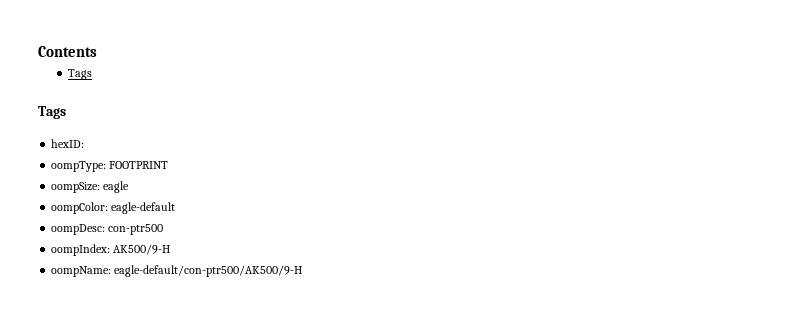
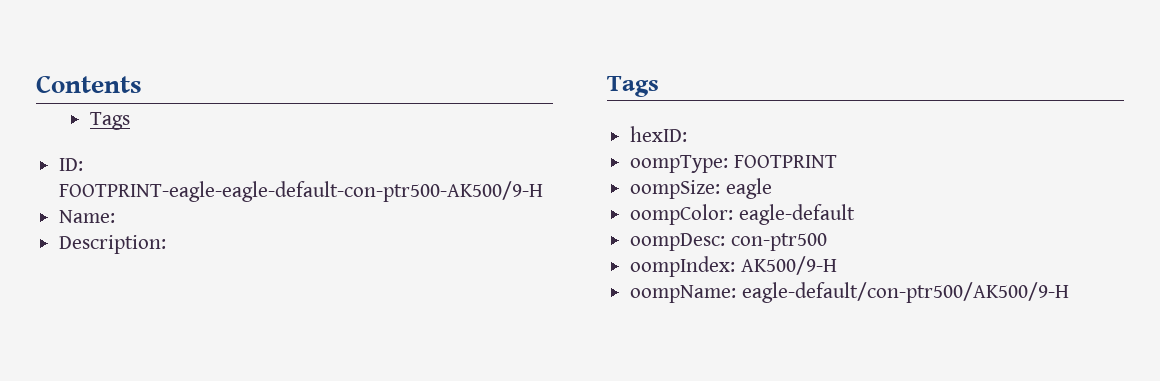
+ ID: FOOTPRINT-eagle-eagle-default-con-ptr500-AK500/9-H
+ Name:
+ Description:

